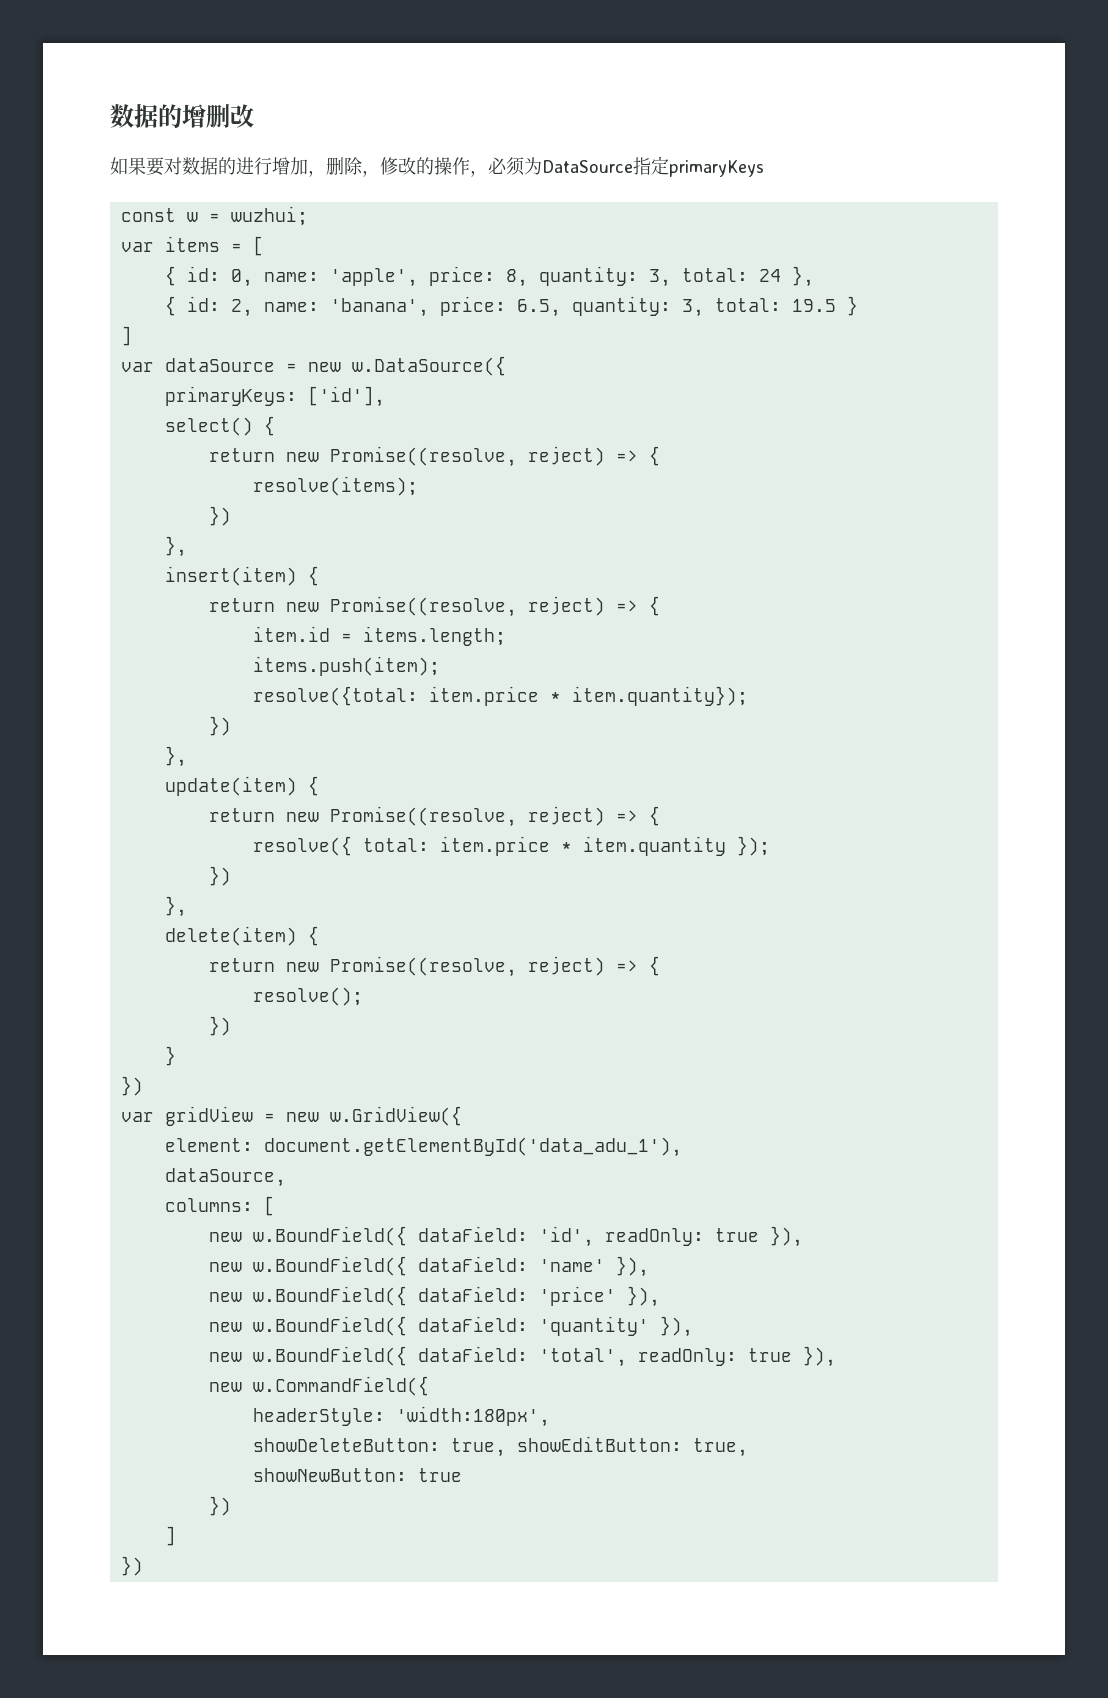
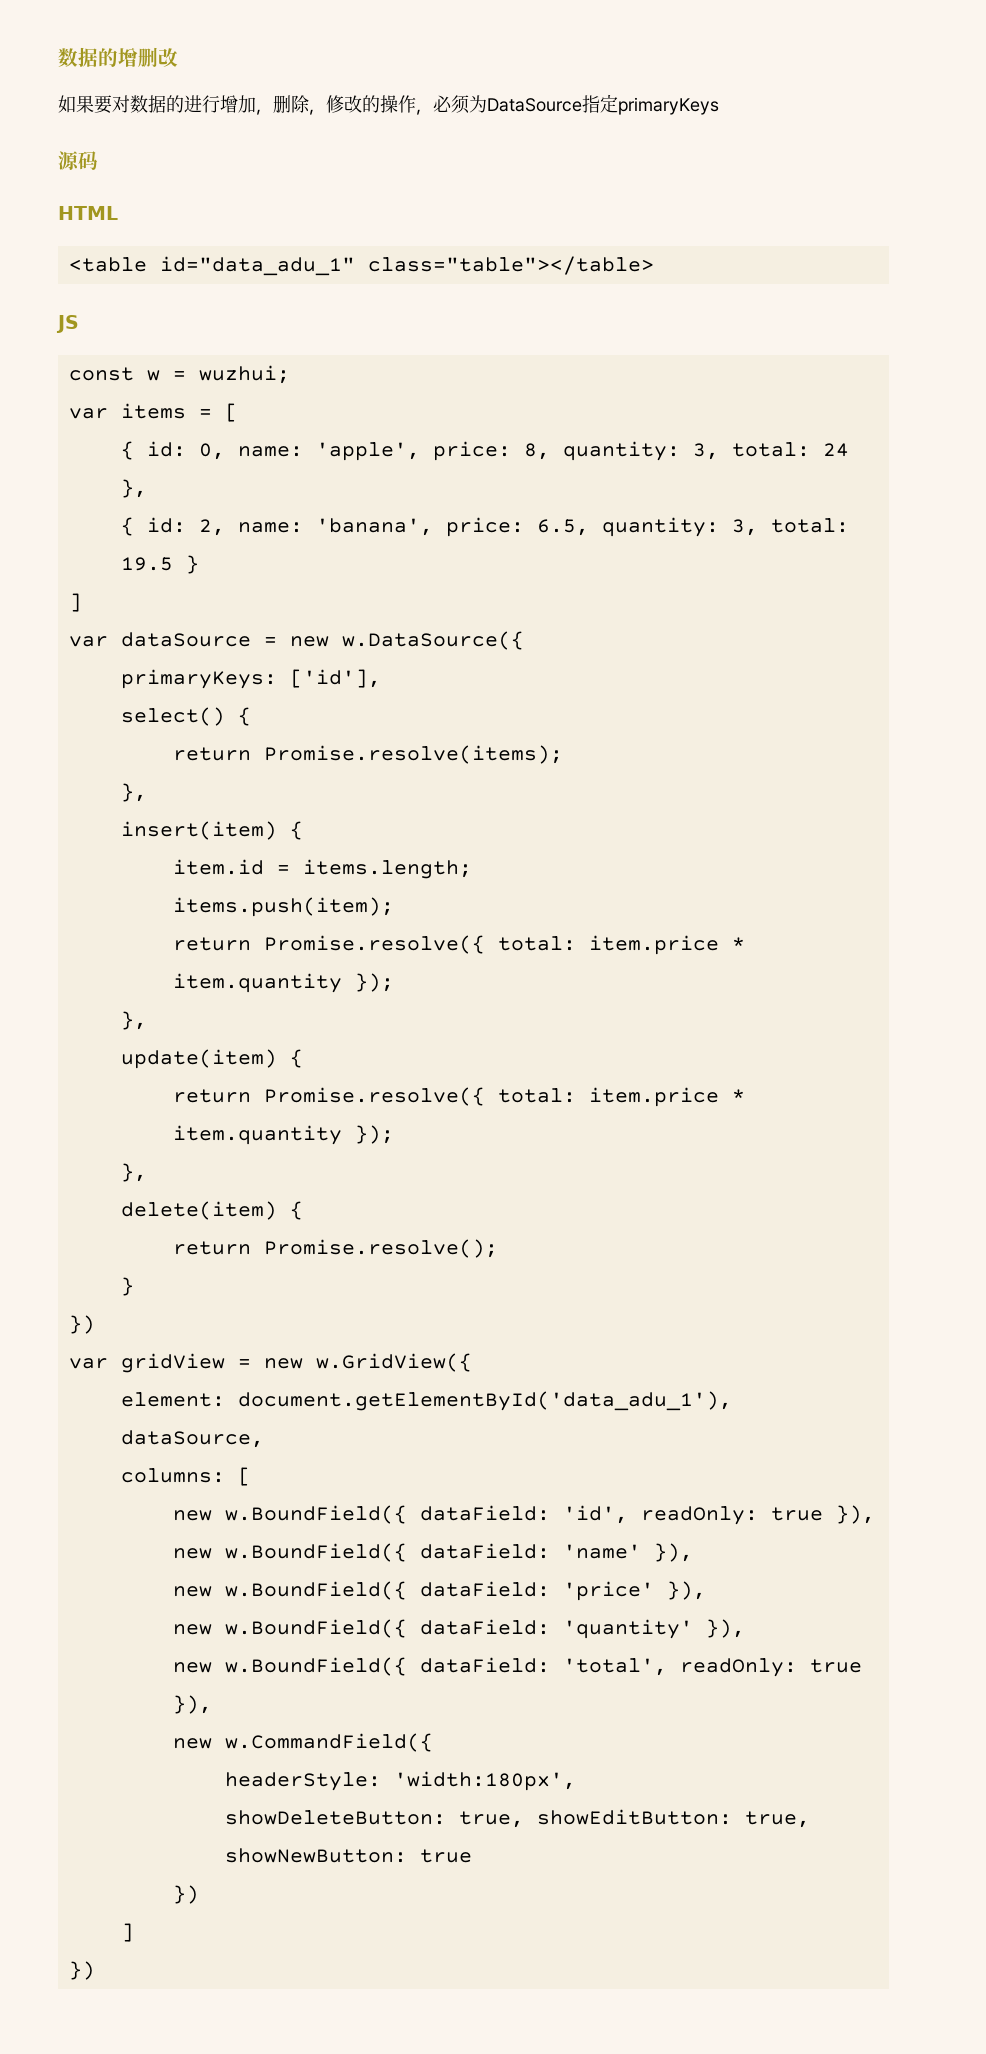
+ 源码
+ HTML
+ <table id="data_adu_1" class="table"></table>
+ JS
  select() {
- return new Promise((resolve, reject) => {
- resolve(items);
- })
+ return Promise.resolve(items);
  },
  insert(item) {
- return new Promise((resolve, reject) => {
  item.id = items.length;
  items.push(item);
- resolve({total: item.price * item.quantity});
- })
+ return Promise.resolve({ total: item.price * item.quantity });
  },
  update(item) {
- return new Promise((resolve, reject) => {
- resolve({ total: item.price * item.quantity });
- })
+ return Promise.resolve({ total: item.price * item.quantity });
  delete(item) {
- return new Promise((resolve, reject) => {
- resolve();
- })
+ return Promise.resolve();

